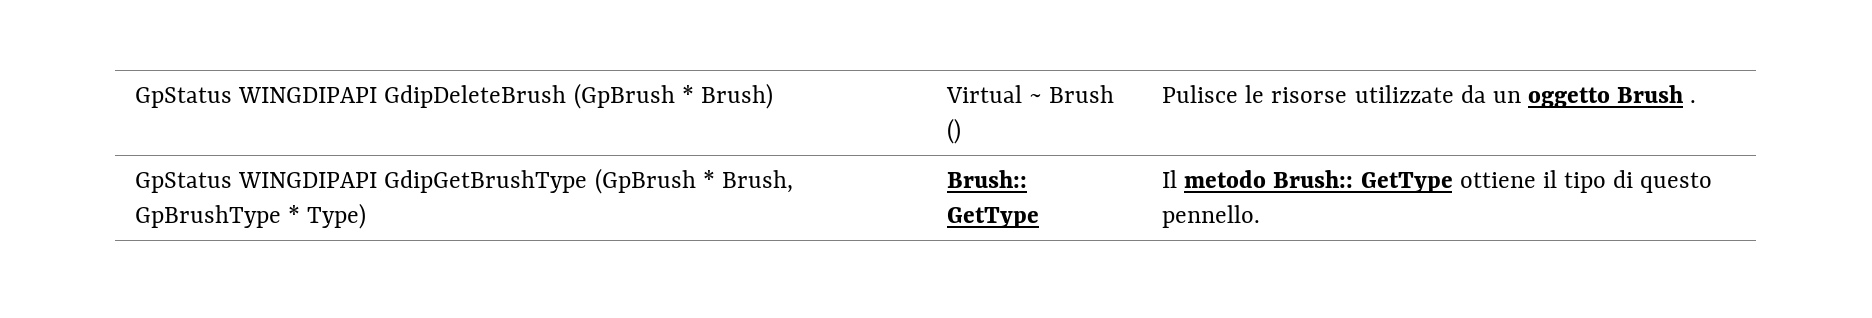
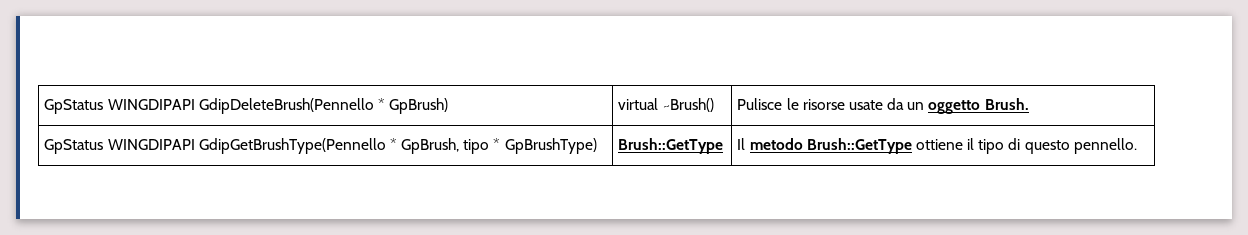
- GpStatus WINGDIPAPI GdipDeleteBrush (GpBrush * Brush) | Virtual ~ Brush () | Pulisce le risorse utilizzate da un oggetto Brush .
- GpStatus WINGDIPAPI GdipGetBrushType (GpBrush * Brush, GpBrushType * Type) | Brush:: GetType | Il metodo Brush:: GetType ottiene il tipo di questo pennello.
+ GpStatus WINGDIPAPI GdipDeleteBrush(Pennello * GpBrush) | virtual ~Brush() | Pulisce le risorse usate da un oggetto Brush.
+ GpStatus WINGDIPAPI GdipGetBrushType(Pennello * GpBrush, tipo * GpBrushType) | Brush::GetType | Il metodo Brush::GetType ottiene il tipo di questo pennello.

